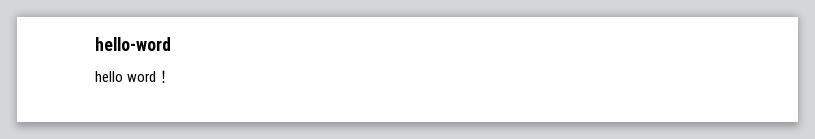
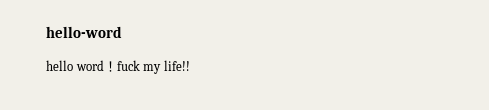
- hello word！
+ hello word！fuck my life!!

